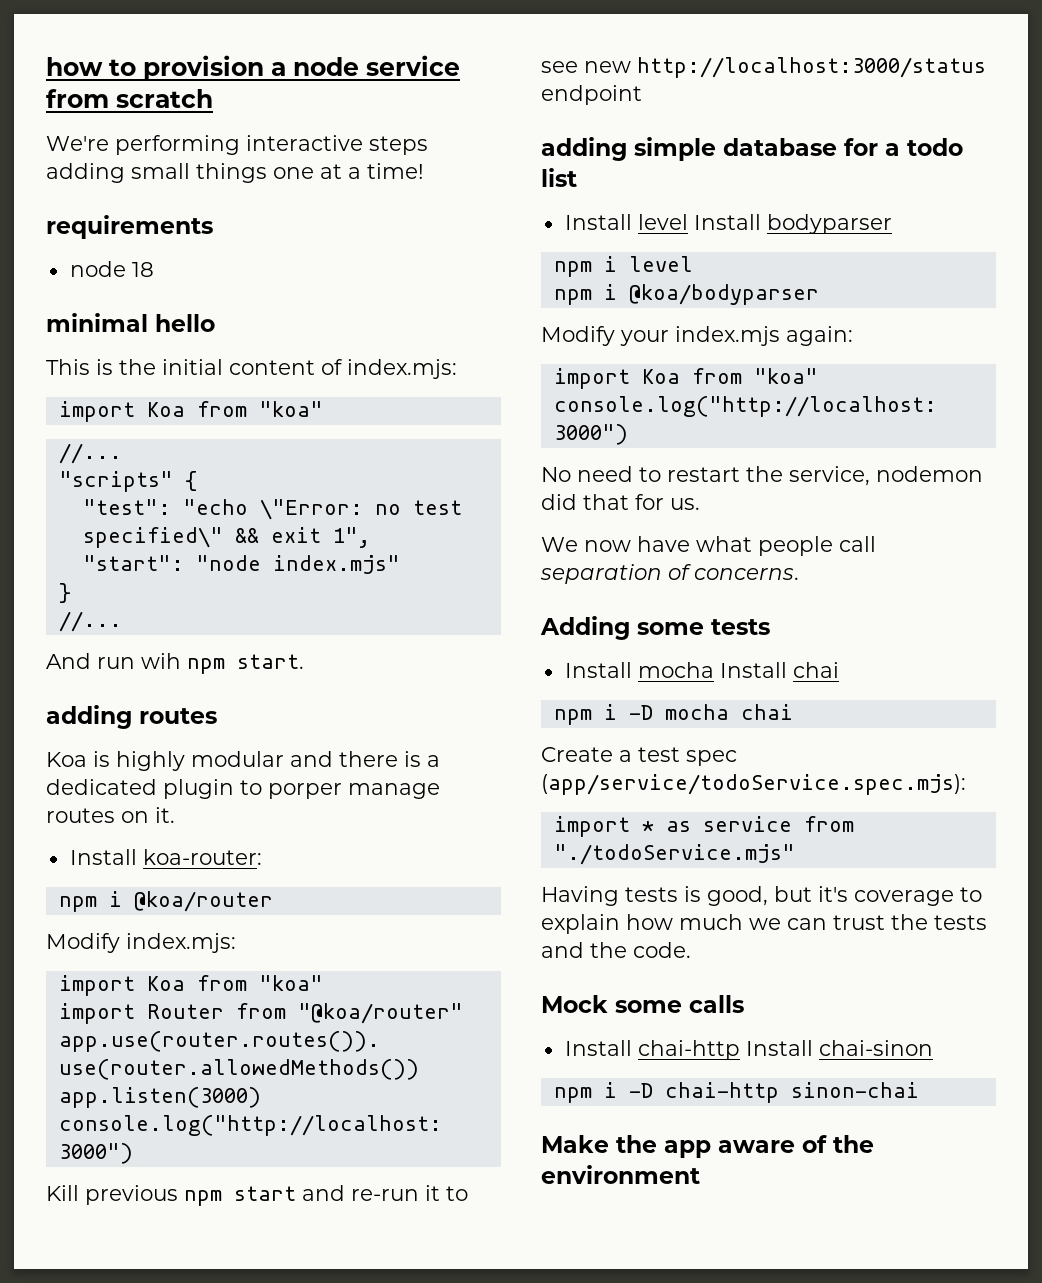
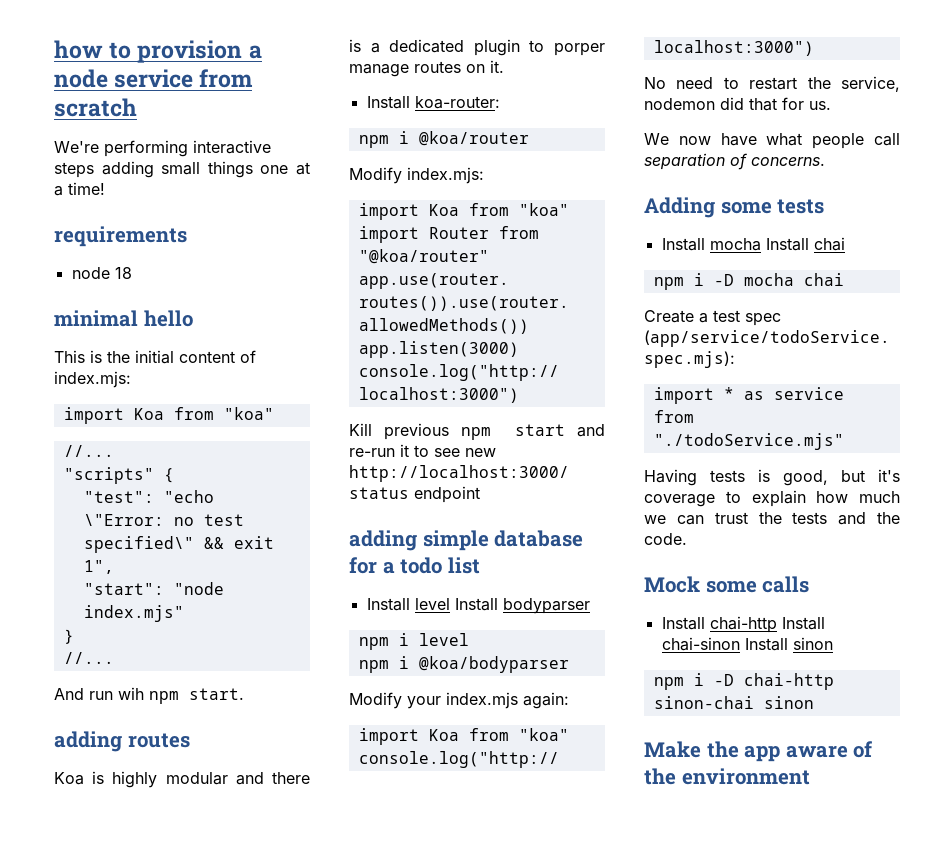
- Install chai-http Install chai-sinon
+ Install chai-http Install chai-sinon Install sinon
- npm i -D chai-http sinon-chai
+ npm i -D chai-http sinon-chai sinon

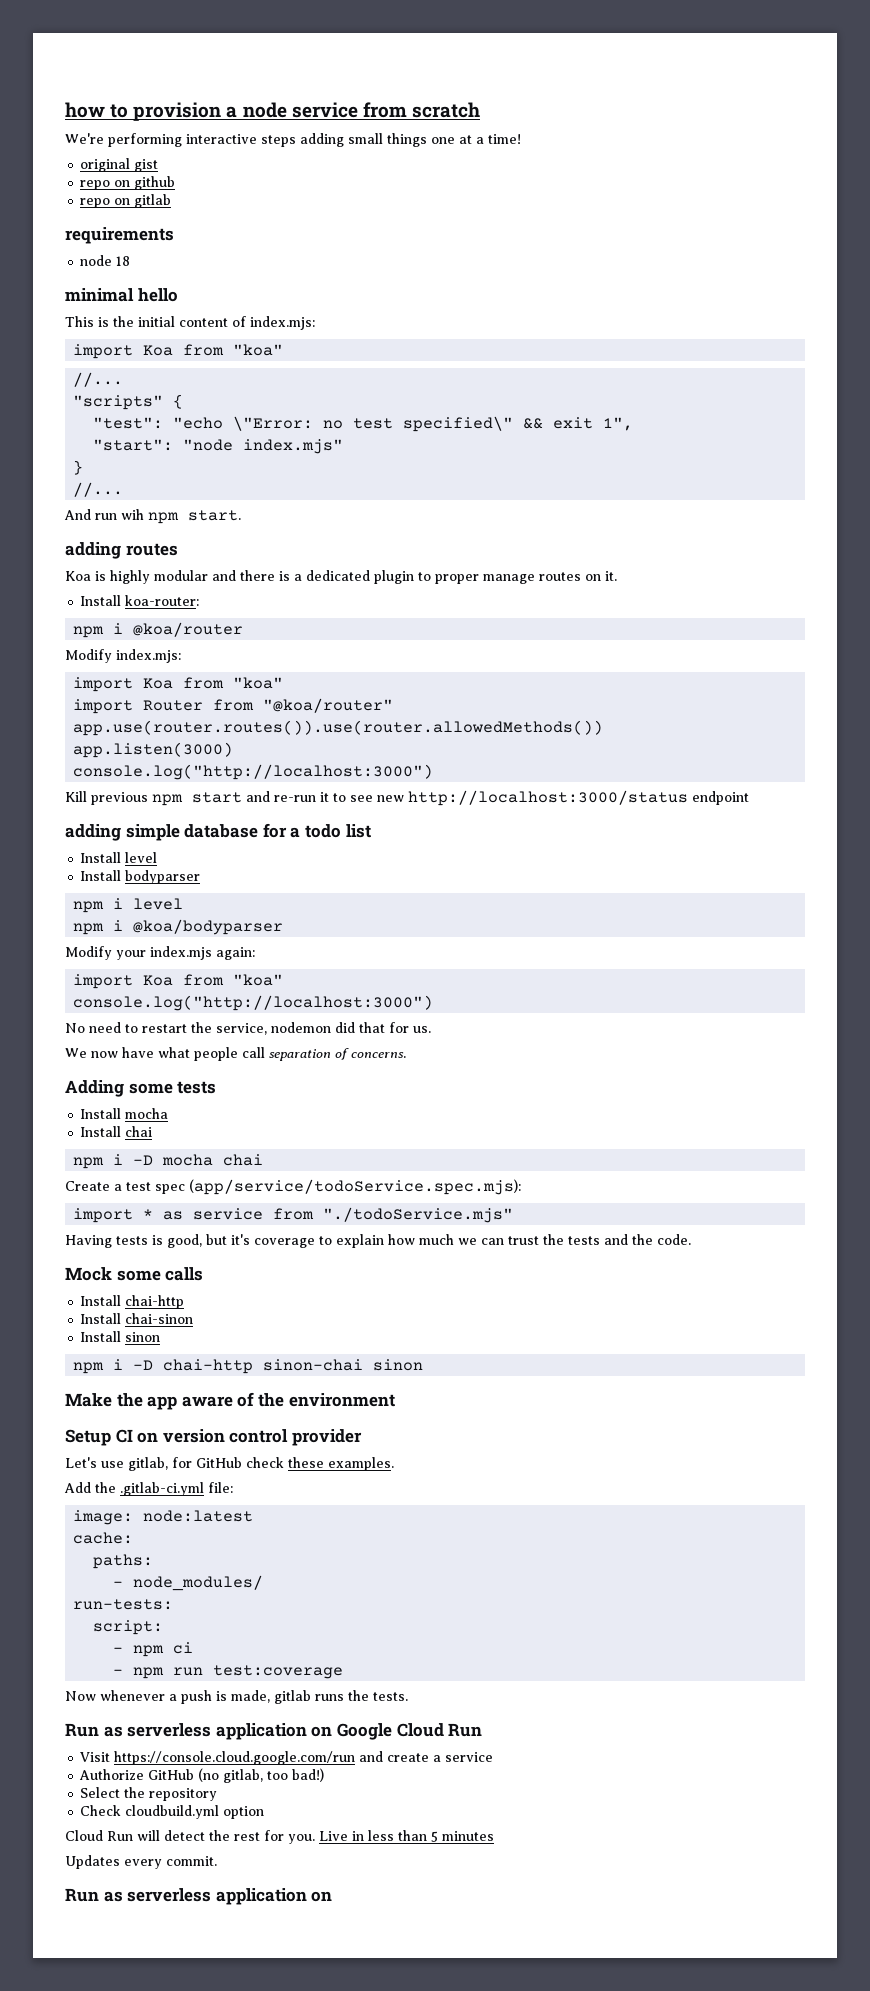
+ original gist
+ repo on github
+ repo on gitlab
- Koa is highly modular and there is a dedicated plugin to porper manage routes on it.
+ Koa is highly modular and there is a dedicated plugin to proper manage routes on it.
- Install level Install bodyparser
+ Install level
+ Install bodyparser
- Install mocha Install chai
+ Install mocha
+ Install chai
- Install chai-http Install chai-sinon Install sinon
+ Install chai-http
+ Install chai-sinon
+ Install sinon
+ Setup CI on version control provider
+ Let's use gitlab, for GitHub check these examples.
+ Add the .gitlab-ci.yml file:
+ image: node:latest
+ cache:
+ paths:
+ - node_modules/
+ run-tests:
+ script:
+ - npm ci
+ - npm run test:coverage
+ Now whenever a push is made, gitlab runs the tests.
+ Run as serverless application on Google Cloud Run
+ Visit https://console.cloud.google.com/run and create a service
+ Authorize GitHub (no gitlab, too bad!)
+ Select the repository
+ Check cloudbuild.yml option
+ Cloud Run will detect the rest for you. Live in less than 5 minutes
+ Updates every commit.
+ Run as serverless application on

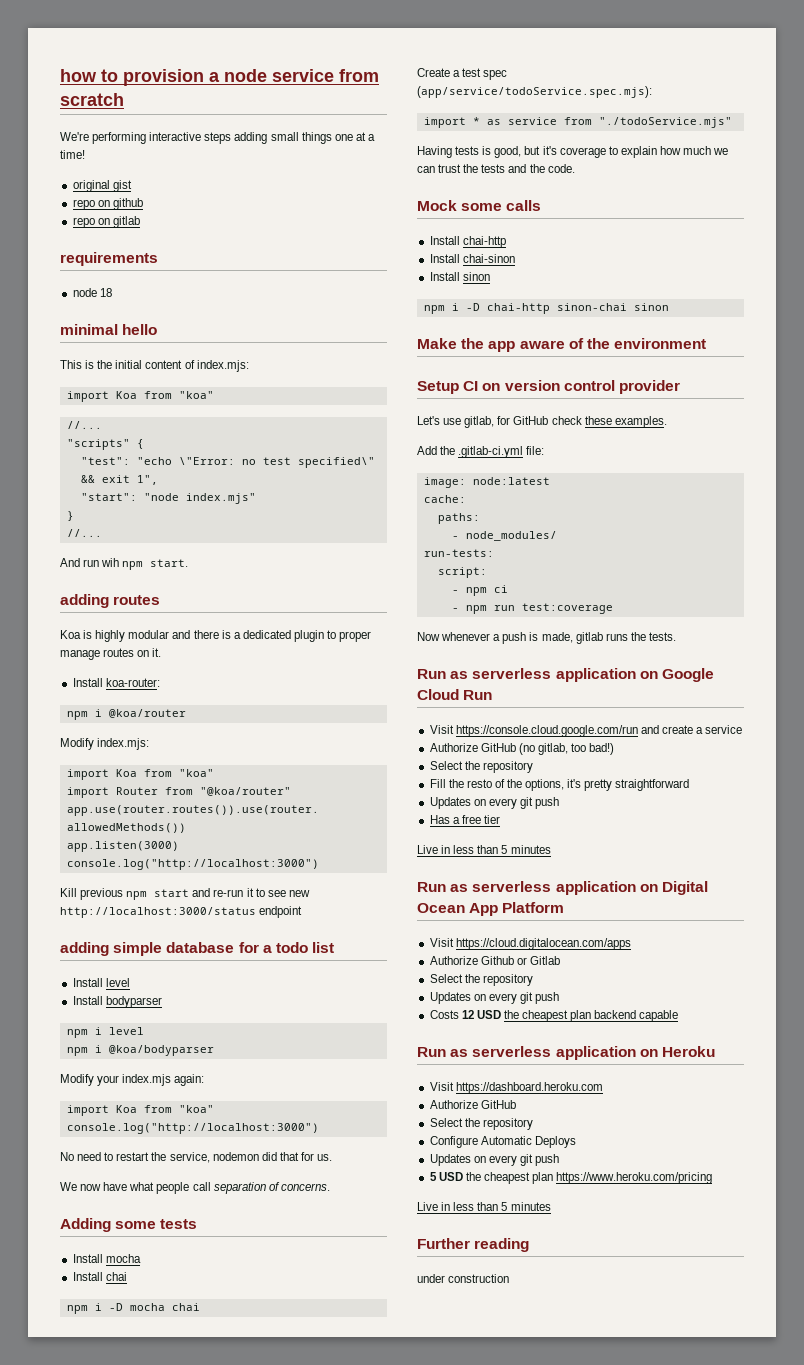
- Check cloudbuild.yml option
- Cloud Run will detect the rest for you. Live in less than 5 minutes
- Updates every commit.
- Run as serverless application on
+ Fill the resto of the options, it's pretty straightforward
+ Updates on every git push
+ Has a free tier
+ Live in less than 5 minutes
+ Run as serverless application on Digital Ocean App Platform
+ Visit https://cloud.digitalocean.com/apps
+ Authorize Github or Gitlab
+ Select the repository
+ Updates on every git push
+ Costs 12 USD the cheapest plan backend capable
+ Run as serverless application on Heroku
+ Visit https://dashboard.heroku.com
+ Authorize GitHub
+ Select the repository
+ Configure Automatic Deploys
+ Updates on every git push
+ 5 USD the cheapest plan https://www.heroku.com/pricing
+ Live in less than 5 minutes
+ Further reading
+ under construction

